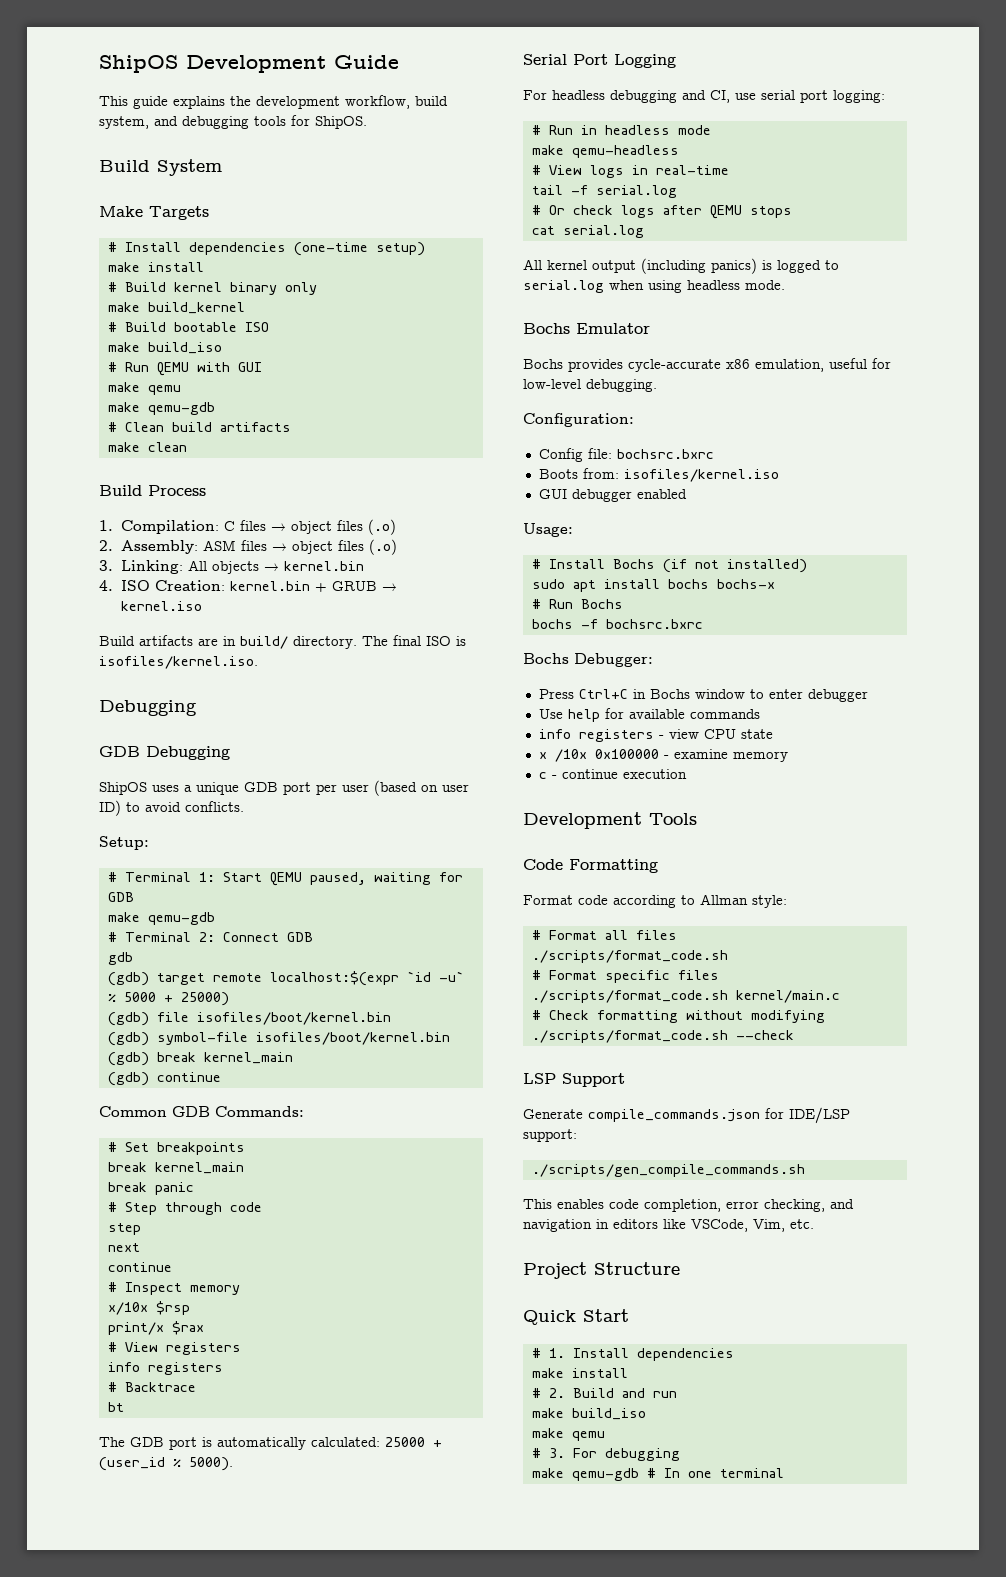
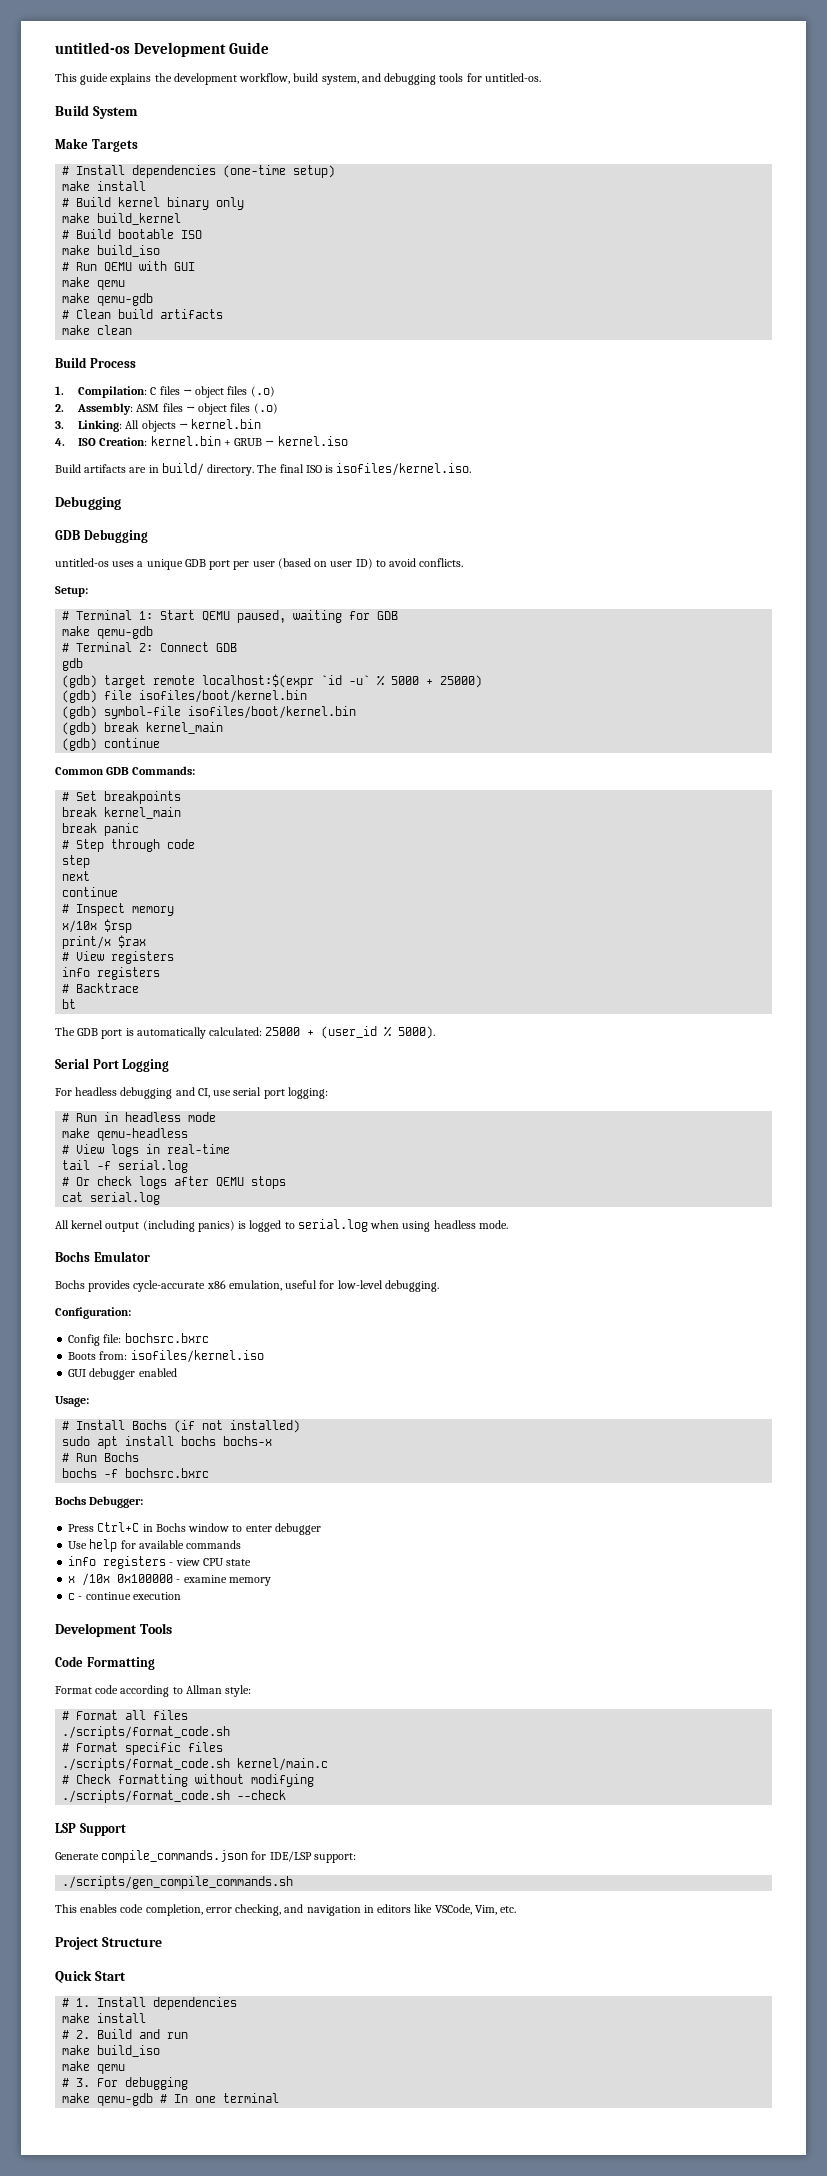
- ShipOS Development Guide
+ untitled-os Development Guide
- This guide explains the development workflow, build system, and debugging tools for ShipOS.
+ This guide explains the development workflow, build system, and debugging tools for untitled-os.
- ShipOS uses a unique GDB port per user (based on user ID) to avoid conflicts.
+ untitled-os uses a unique GDB port per user (based on user ID) to avoid conflicts.

